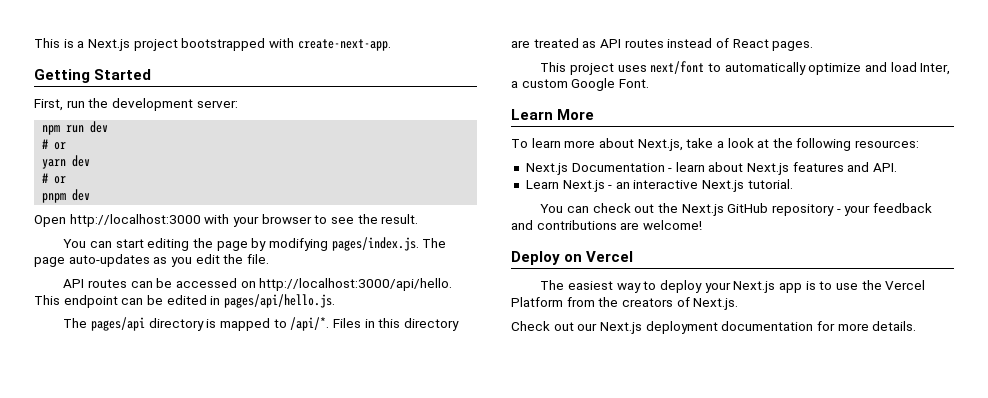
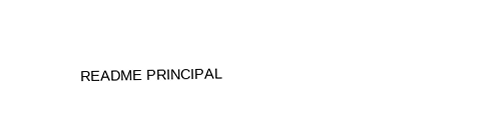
- This is a Next.js project bootstrapped with create-next-app.
- Getting Started
- First, run the development server:
- npm run dev
- # or
- yarn dev
- # or
- pnpm dev
- Open http://localhost:3000 with your browser to see the result.
- You can start editing the page by modifying pages/index.js. The page auto-updates as you edit the file.
- API routes can be accessed on http://localhost:3000/api/hello. This endpoint can be edited in pages/api/hello.js.
- The pages/api directory is mapped to /api/*. Files in this directory are treated as API routes instead of React pages.
- This project uses next/font to automatically optimize and load Inter, a custom Google Font.
- Learn More
- To learn more about Next.js, take a look at the following resources:
- Next.js Documentation - learn about Next.js features and API.
- Learn Next.js - an interactive Next.js tutorial.
- You can check out the Next.js GitHub repository - your feedback and contributions are welcome!
- Deploy on Vercel
- The easiest way to deploy your Next.js app is to use the Vercel Platform from the creators of Next.js.
- Check out our Next.js deployment documentation for more details.
+ README PRINCIPAL

